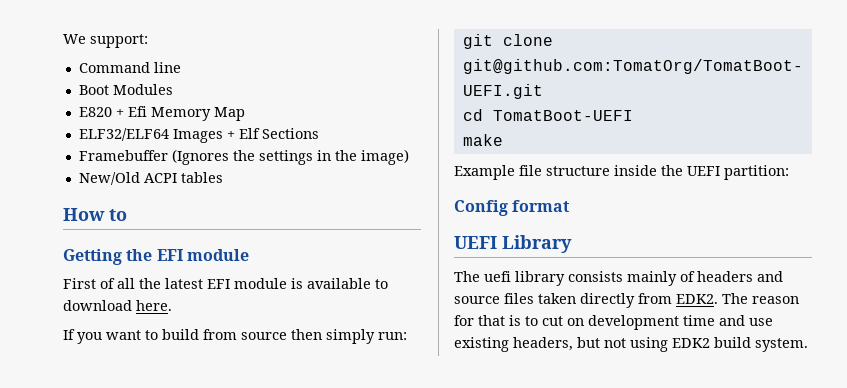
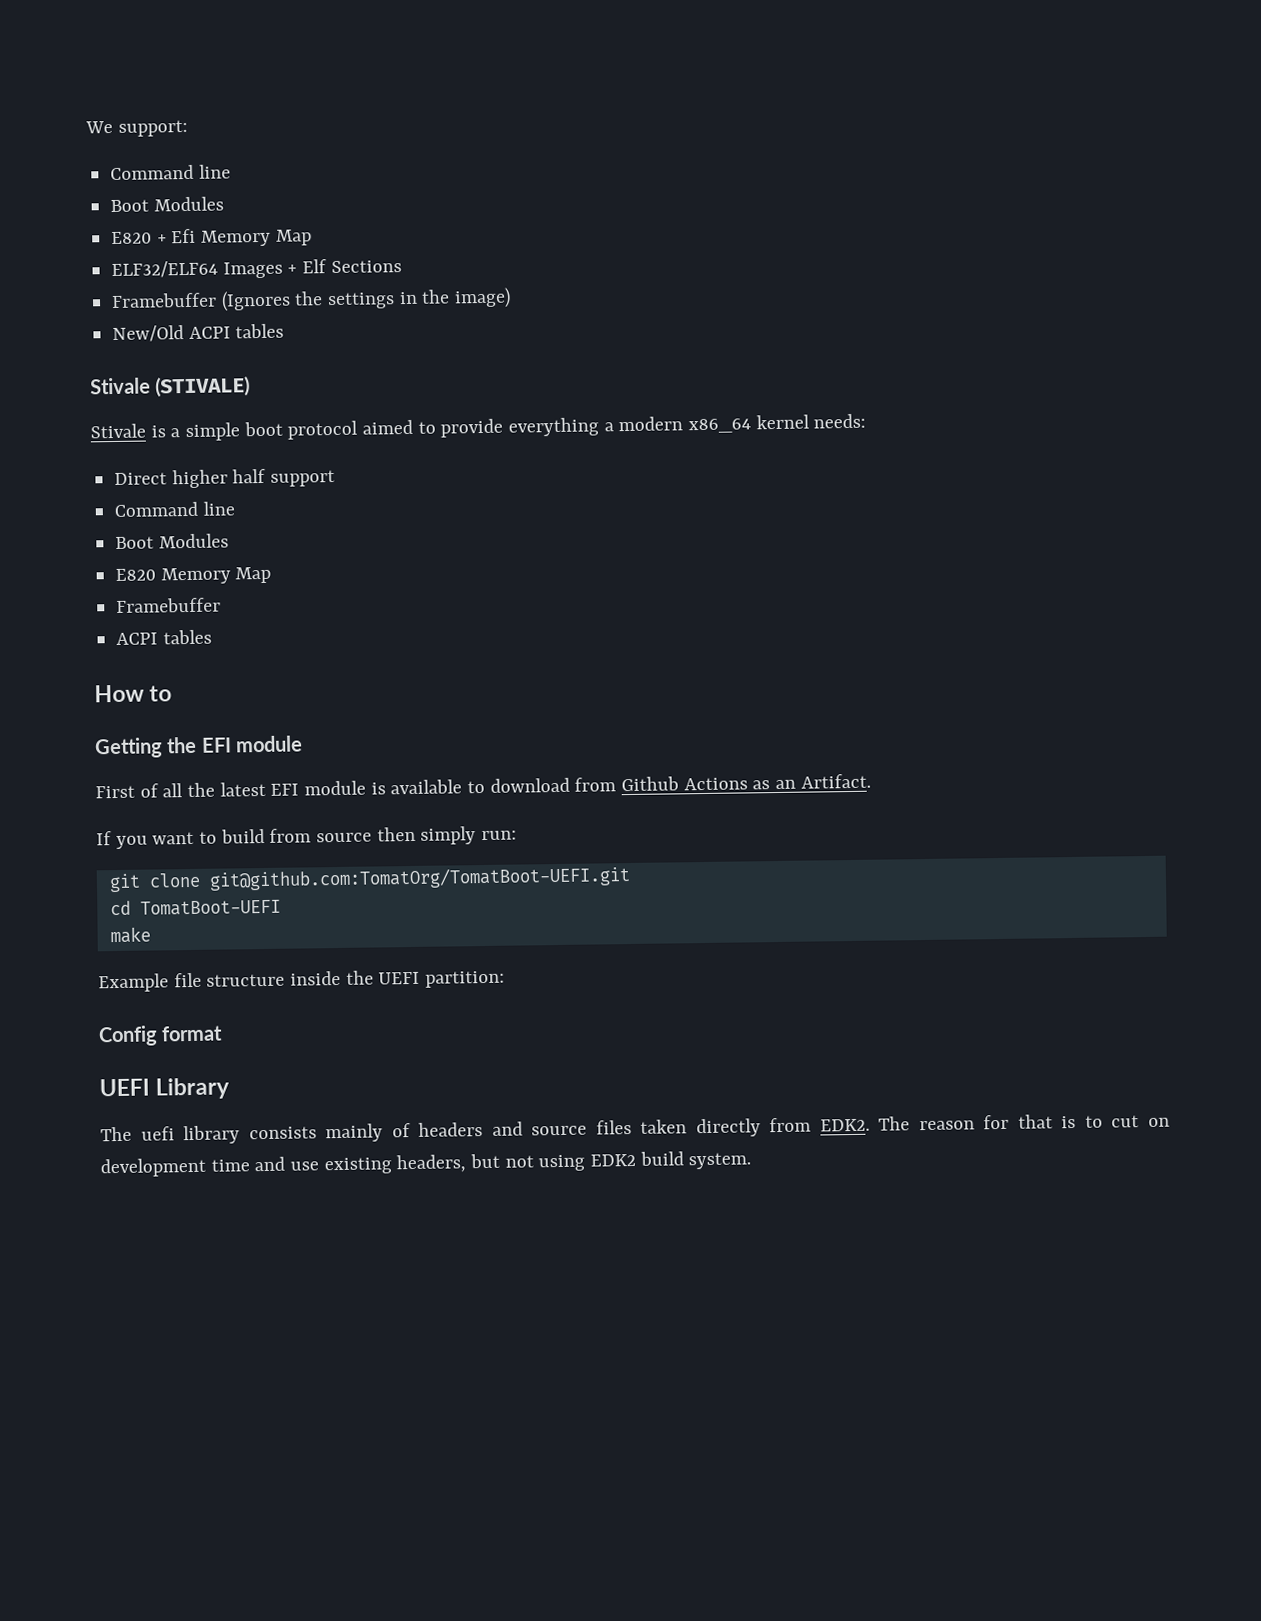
+ Stivale (STIVALE)
+ Stivale is a simple boot protocol aimed to provide everything a modern x86_64 kernel needs:
+ Direct higher half support
+ Command line
+ Boot Modules
+ E820 Memory Map
+ Framebuffer
+ ACPI tables
- First of all the latest EFI module is available to download here.
+ First of all the latest EFI module is available to download from Github Actions as an Artifact.

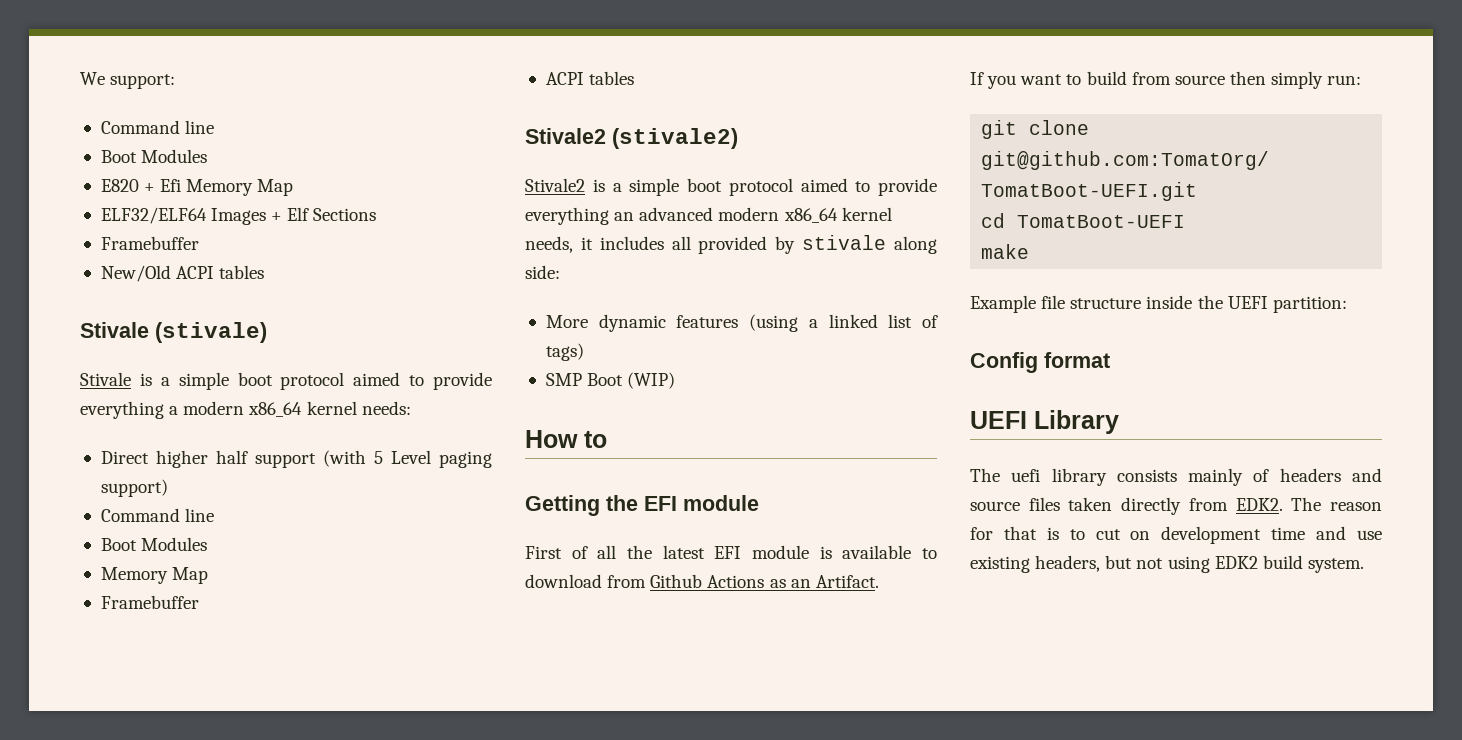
  ELF32/ELF64 Images + Elf Sections
- Framebuffer (Ignores the settings in the image)
+ Framebuffer
- Stivale (STIVALE)
+ Stivale (stivale)
- Direct higher half support
+ Direct higher half support (with 5 Level paging support)
  Command line
  Boot Modules
- E820 Memory Map
+ Memory Map
+ Stivale2 (stivale2)
+ Stivale2 is a simple boot protocol aimed to provide everything an advanced modern x86_64 kernel needs, it includes all provided by stivale along side:
+ More dynamic features (using a linked list of tags)
+ SMP Boot (WIP)

